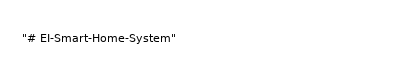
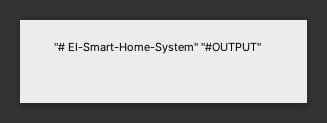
- "# EI-Smart-Home-System"
+ "# EI-Smart-Home-System" "#OUTPUT"

